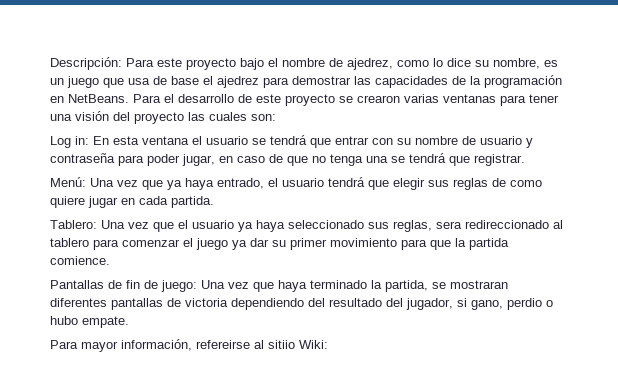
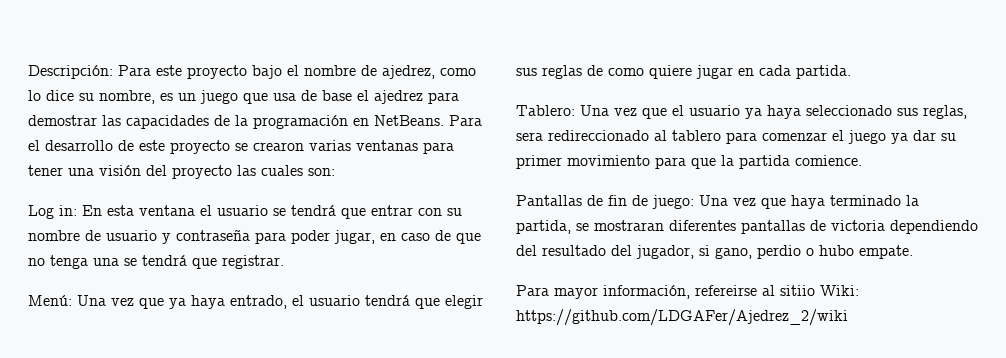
- Para mayor información, refereirse al sitiio Wiki:
+ Para mayor información, refereirse al sitiio Wiki: https://github.com/LDGAFer/Ajedrez_2/wiki

